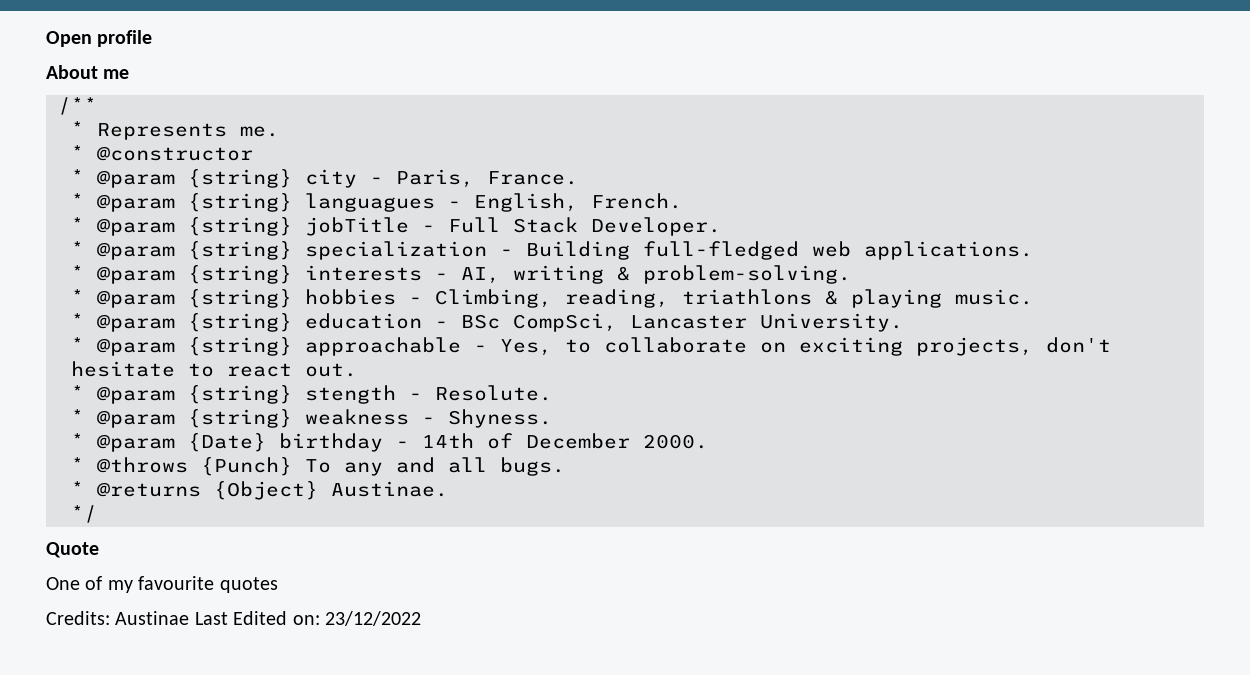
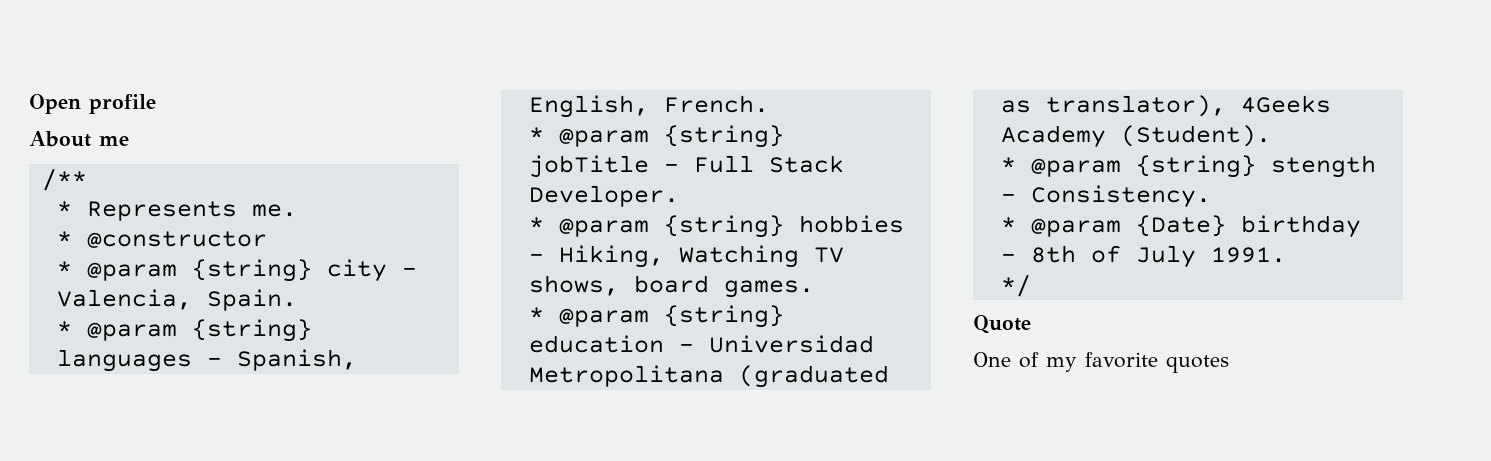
- * @param {string} city - Paris, France.
- * @param {string} languagues - English, French.
+ * @param {string} city - Valencia, Spain.
+ * @param {string} languages - Spanish, English, French.
- * @param {string} specialization - Building full-fledged web applications.
- * @param {string} interests - AI, writing & problem-solving.
- * @param {string} hobbies - Climbing, reading, triathlons & playing music.
+ * @param {string} hobbies - Hiking, Watching TV shows, board games.
- * @param {string} education - BSc CompSci, Lancaster University.
- * @param {string} approachable - Yes, to collaborate on exciting projects, don't hesitate to react out.
+ * @param {string} education - Universidad Metropolitana (graduated as translator), 4Geeks Academy (Student).
- * @param {string} stength - Resolute.
- * @param {string} weakness - Shyness.
+ * @param {string} stength - Consistency.
- * @param {Date} birthday - 14th of December 2000.
- * @throws {Punch} To any and all bugs.
- * @returns {Object} Austinae.
+ * @param {Date} birthday - 8th of July 1991.
- One of my favourite quotes
+ One of my favorite quotes
- Credits: Austinae Last Edited on: 23/12/2022

